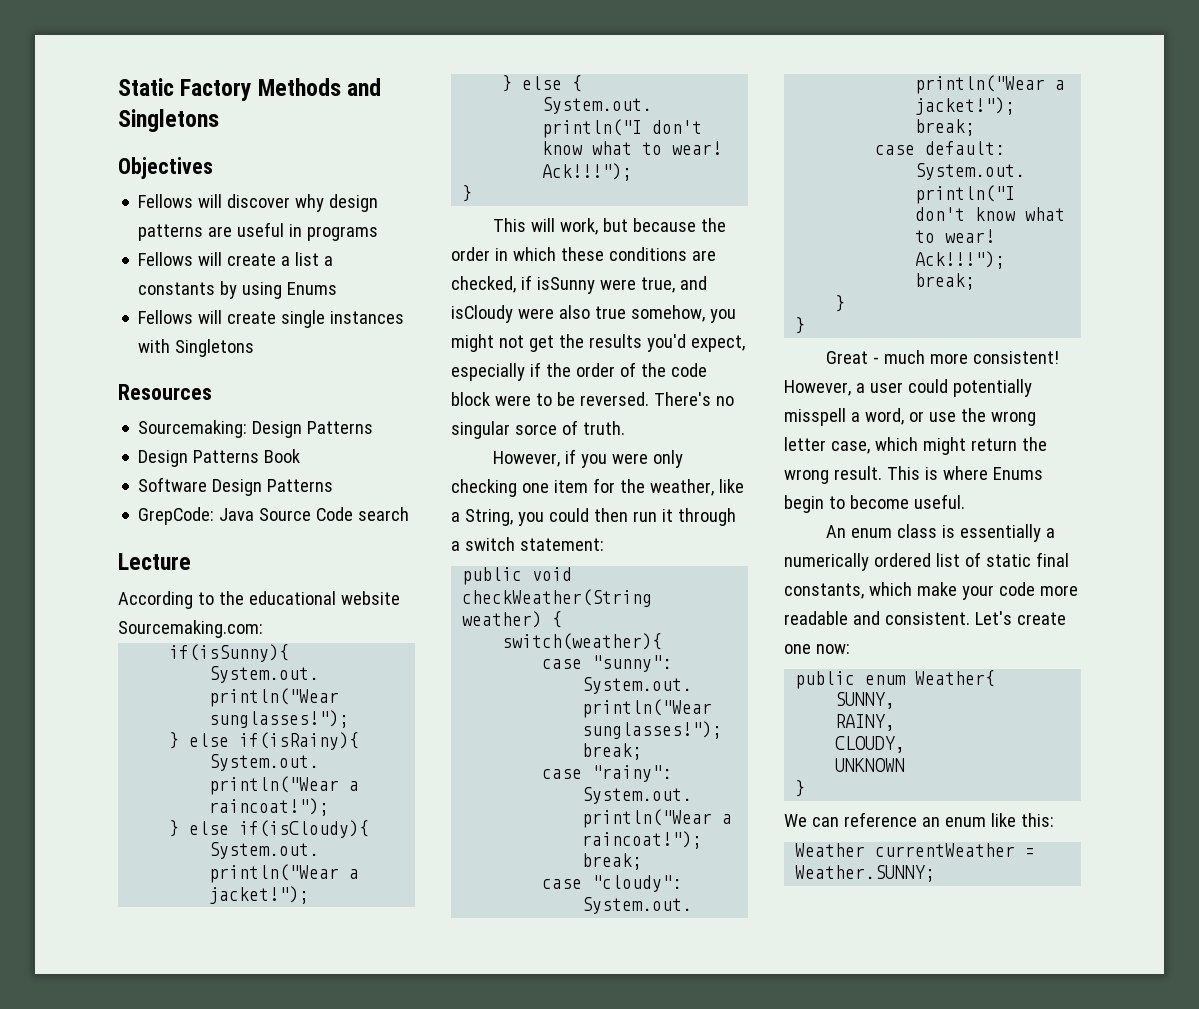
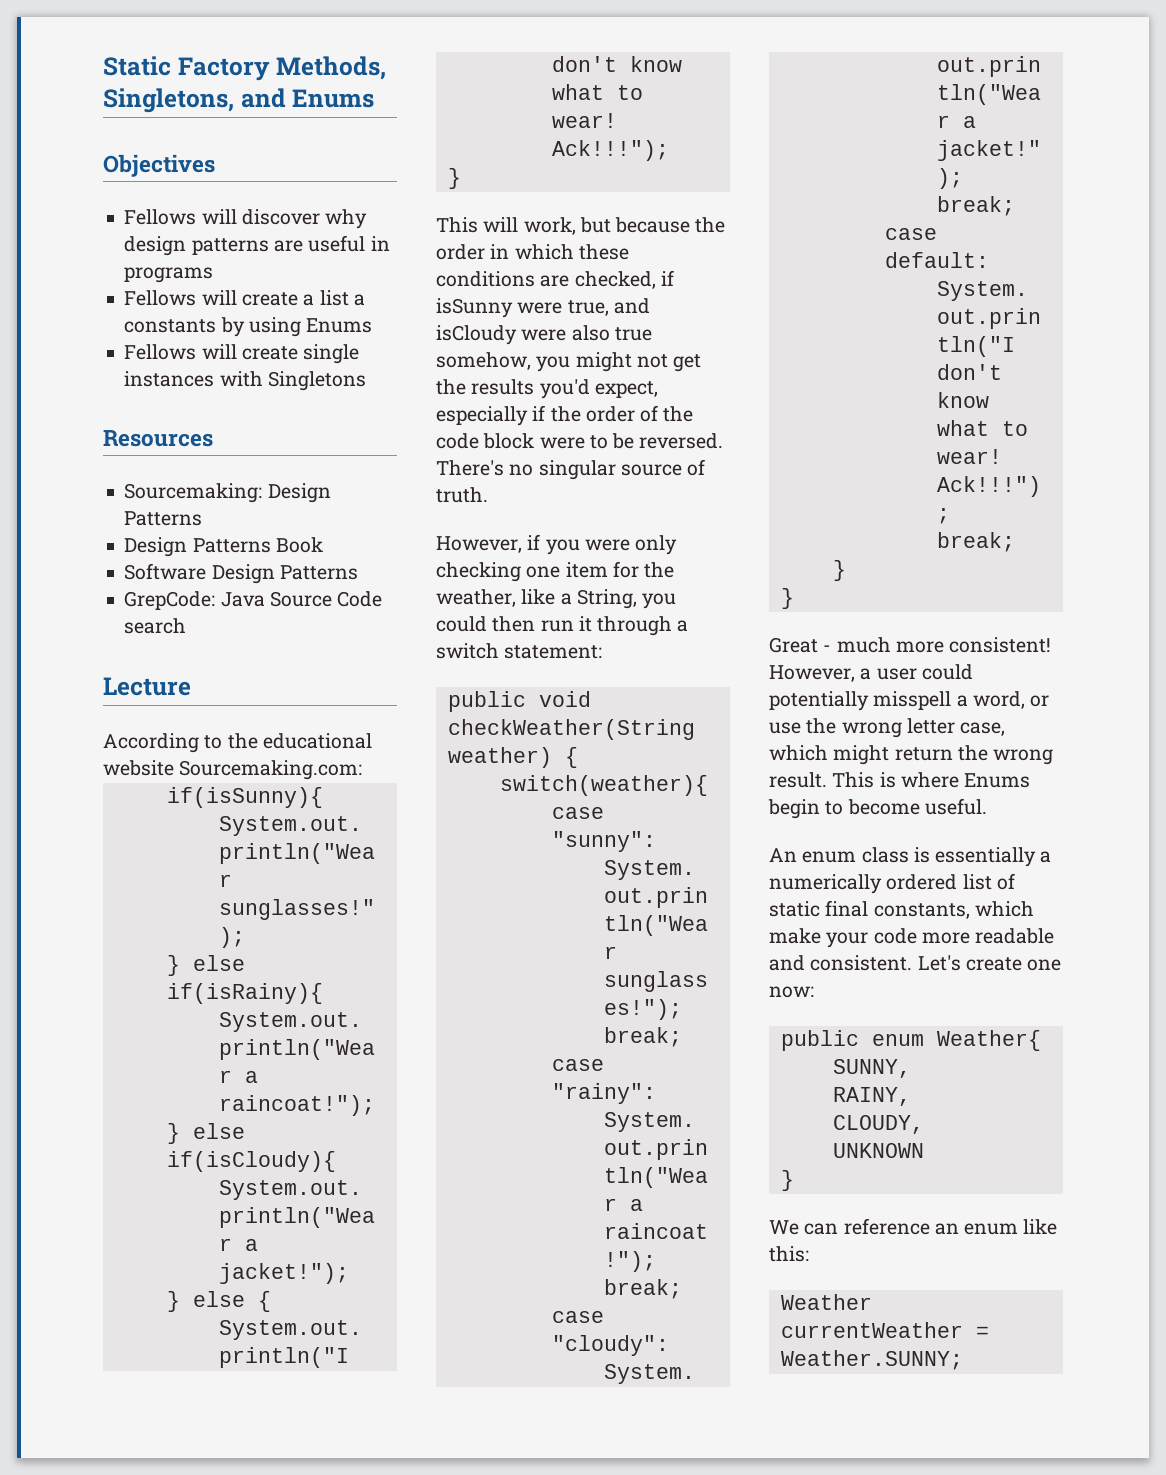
- Static Factory Methods and Singletons
+ Static Factory Methods, Singletons, and Enums
- There's no singular sorce of truth.
+ There's no singular source of truth.

